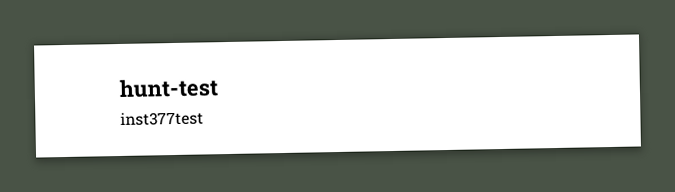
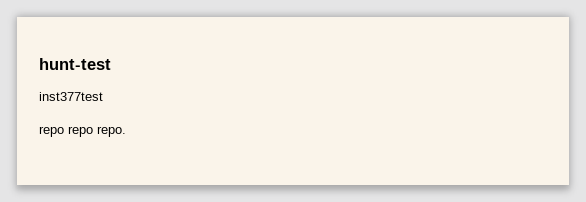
+ repo repo repo.

